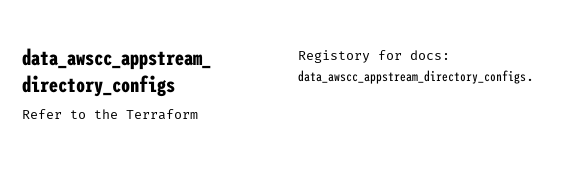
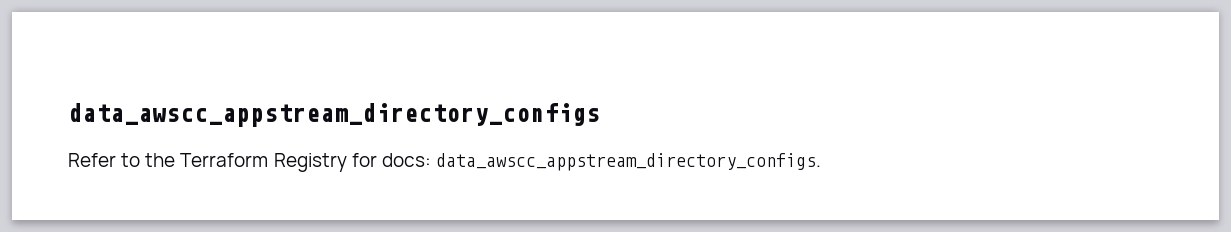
- Refer to the Terraform Registory for docs: data_awscc_appstream_directory_configs.
+ Refer to the Terraform Registry for docs: data_awscc_appstream_directory_configs.

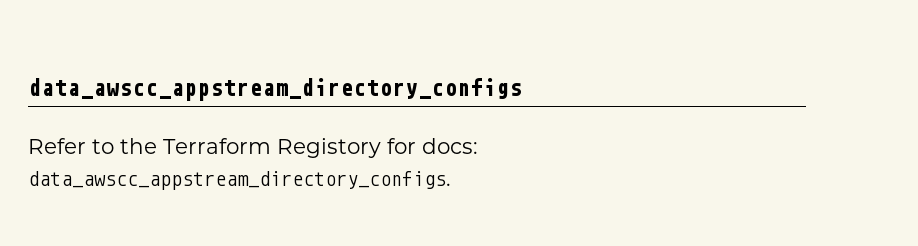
- Refer to the Terraform Registry for docs: data_awscc_appstream_directory_configs.
+ Refer to the Terraform Registory for docs: data_awscc_appstream_directory_configs.

